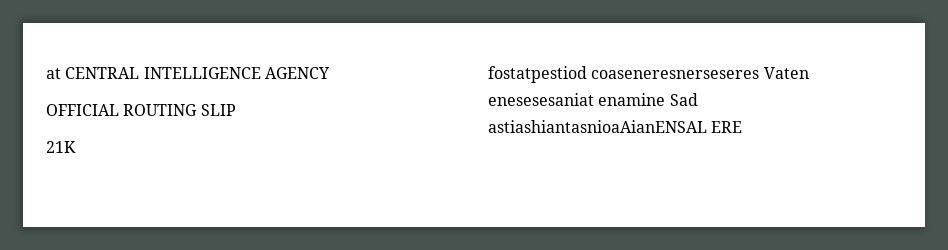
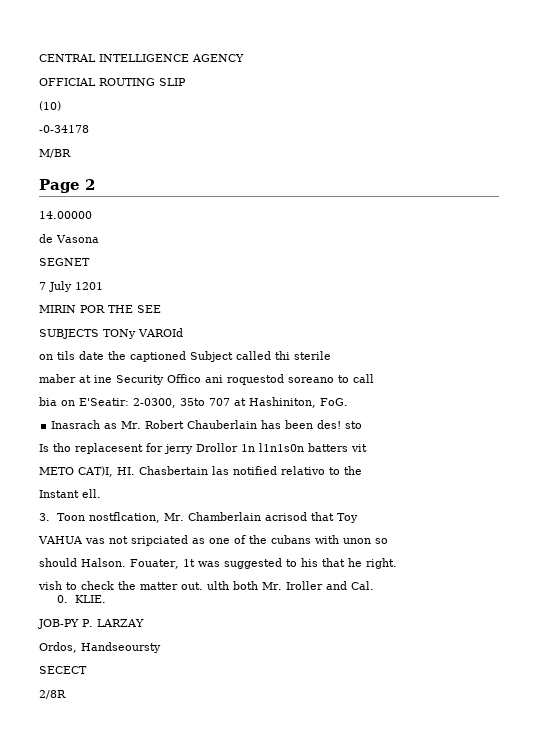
- at CENTRAL INTELLIGENCE AGENCY
+ CENTRAL INTELLIGENCE AGENCY
- 21K
- fostatpestiod coaseneresnerseseres Vaten enesesesaniat enamine Sad astiashiantasnioaAianENSAL ERE
+ (10)
+ -0-34178
+ M/BR
+ Page 2
+ 14.00000
+ de Vasona
+ SEGNET
+ 7 July 1201
+ MIRIN POR THE SEE
+ SUBJECTS TONy VAROId
+ on tils date the captioned Subject called thi sterile
+ maber at ine Security Offico ani roquestod soreano to call
+ bia on E'Seatir: 2-0300, 35to 707 at Hashiniton, FoG.
+ Inasrach as Mr. Robert Chauberlain has been des! sto
+ Is tho replacesent for jerry Drollor 1n l1n1s0n batters vit
+ METO CAT)I, HI. Chasbertain las notified relativo to the
+ Instant ell.
+ 3. Toon nostflcation, Mr. Chamberlain acrisod that Toy
+ VAHUA vas not sripciated as one of the cubans with unon so
+ should Halson. Fouater, 1t was suggested to his that he right.
+ vish to check the matter out. ulth both Mr. Iroller and Cal.
+ 0. KLIE.
+ JOB-PY P. LARZAY
+ Ordos, Handseoursty
+ SECECT
+ 2/8R

